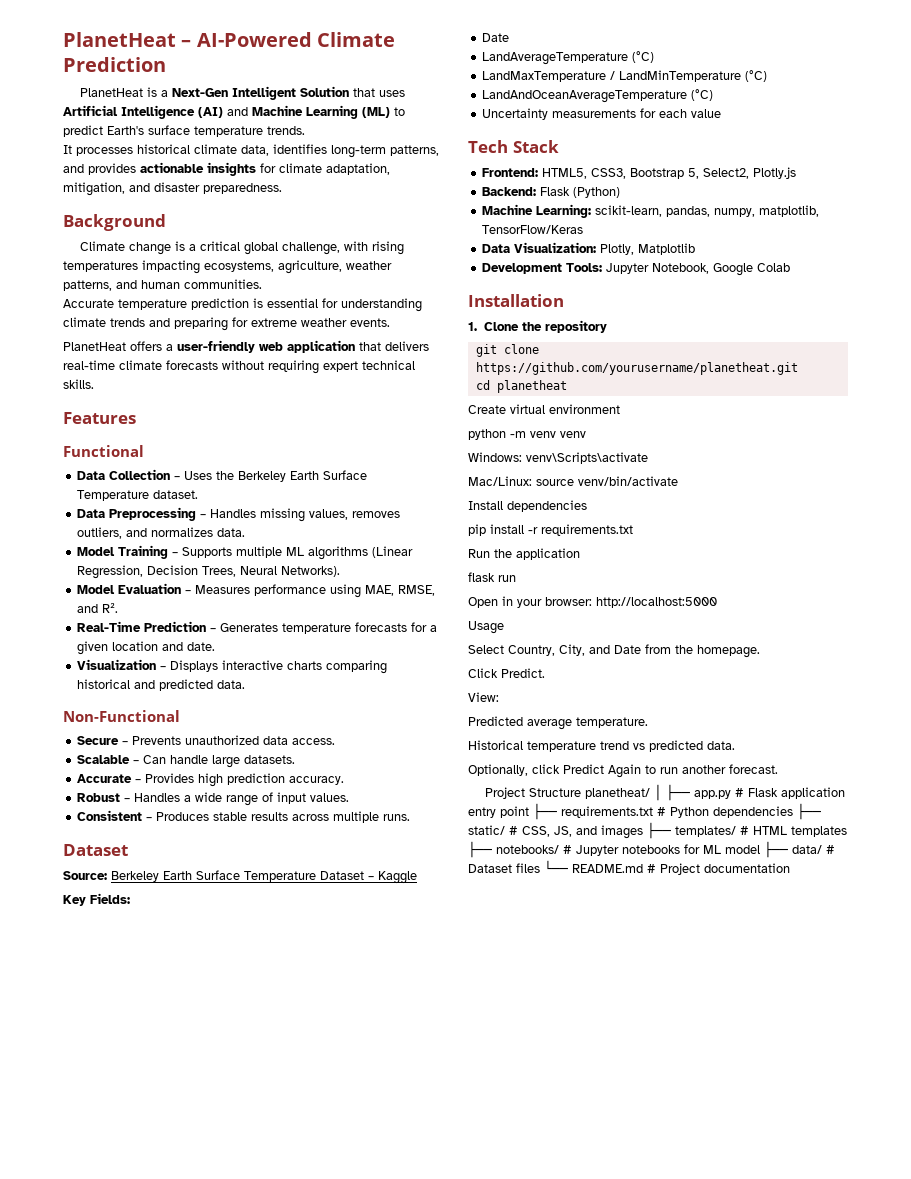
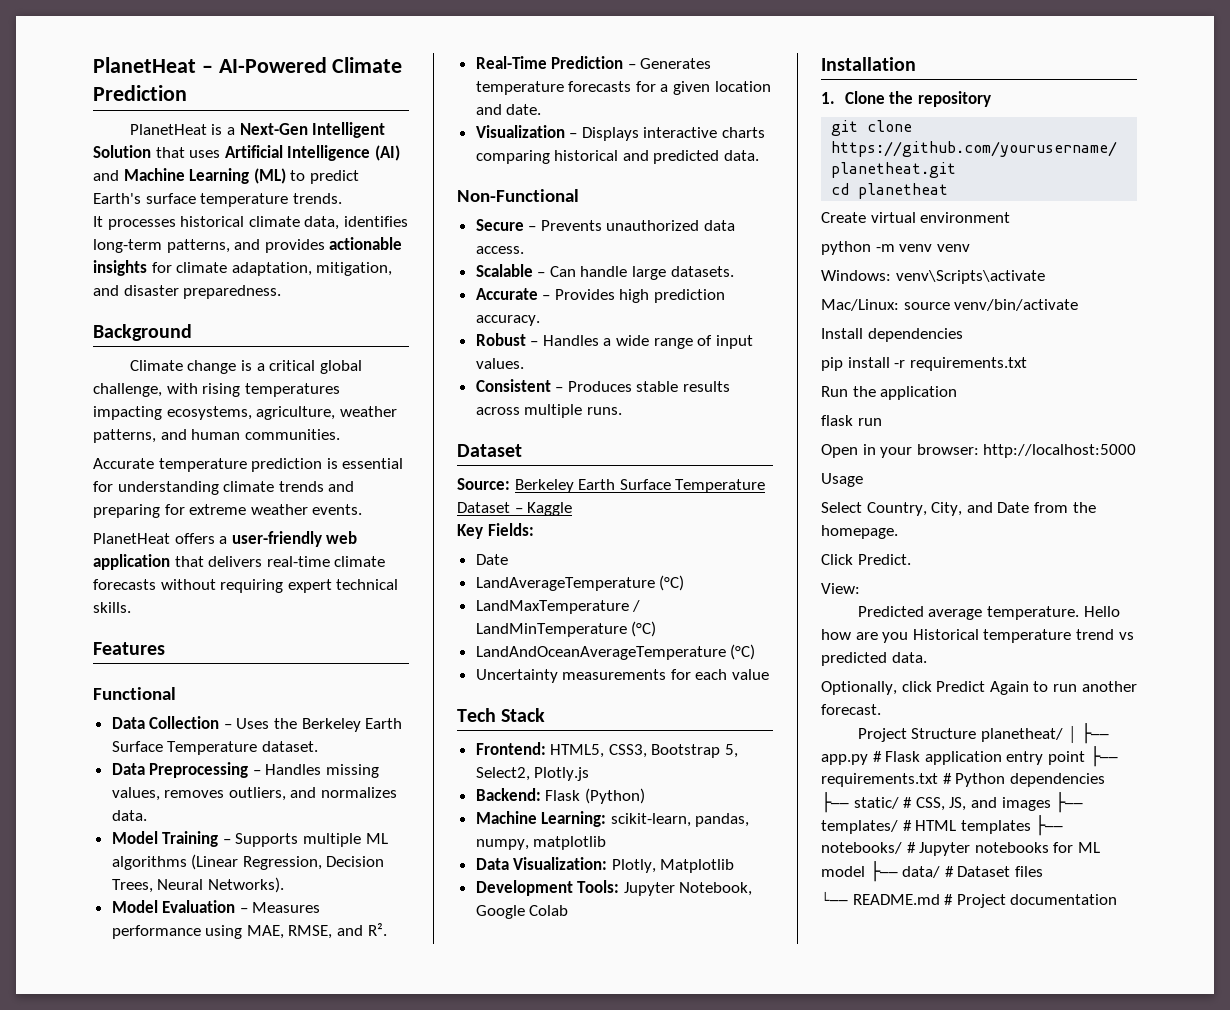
- Machine Learning: scikit-learn, pandas, numpy, matplotlib, TensorFlow/Keras
+ Machine Learning: scikit-learn, pandas, numpy, matplotlib
- Predicted average temperature.
- Historical temperature trend vs predicted data.
+ Predicted average temperature. Hello how are you Historical temperature trend vs predicted data.
- Project Structure planetheat/ │ ├── app.py # Flask application entry point ├── requirements.txt # Python dependencies ├── static/ # CSS, JS, and images ├── templates/ # HTML templates ├── notebooks/ # Jupyter notebooks for ML model ├── data/ # Dataset files └── README.md # Project documentation
+ Project Structure planetheat/ │ ├── app.py # Flask application entry point ├── requirements.txt # Python dependencies ├── static/ # CSS, JS, and images ├── templates/ # HTML templates ├── notebooks/ # Jupyter notebooks for ML model ├── data/ # Dataset files
+ └── README.md # Project documentation

